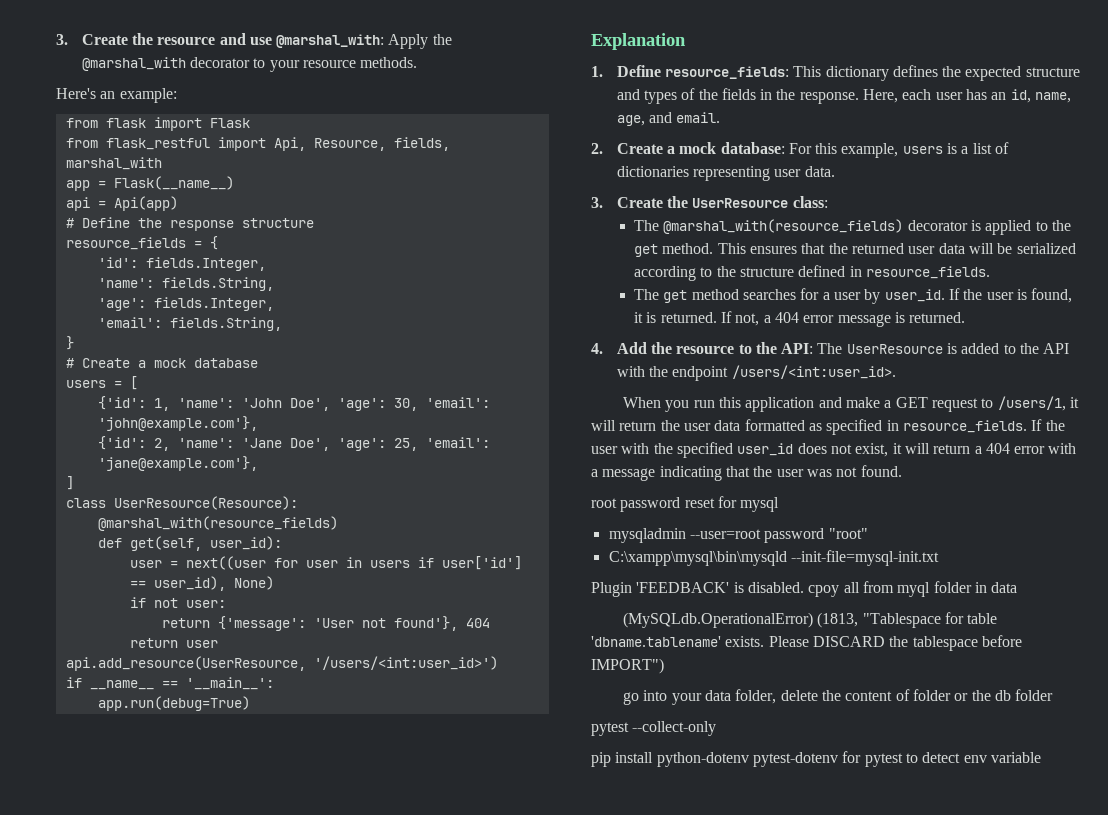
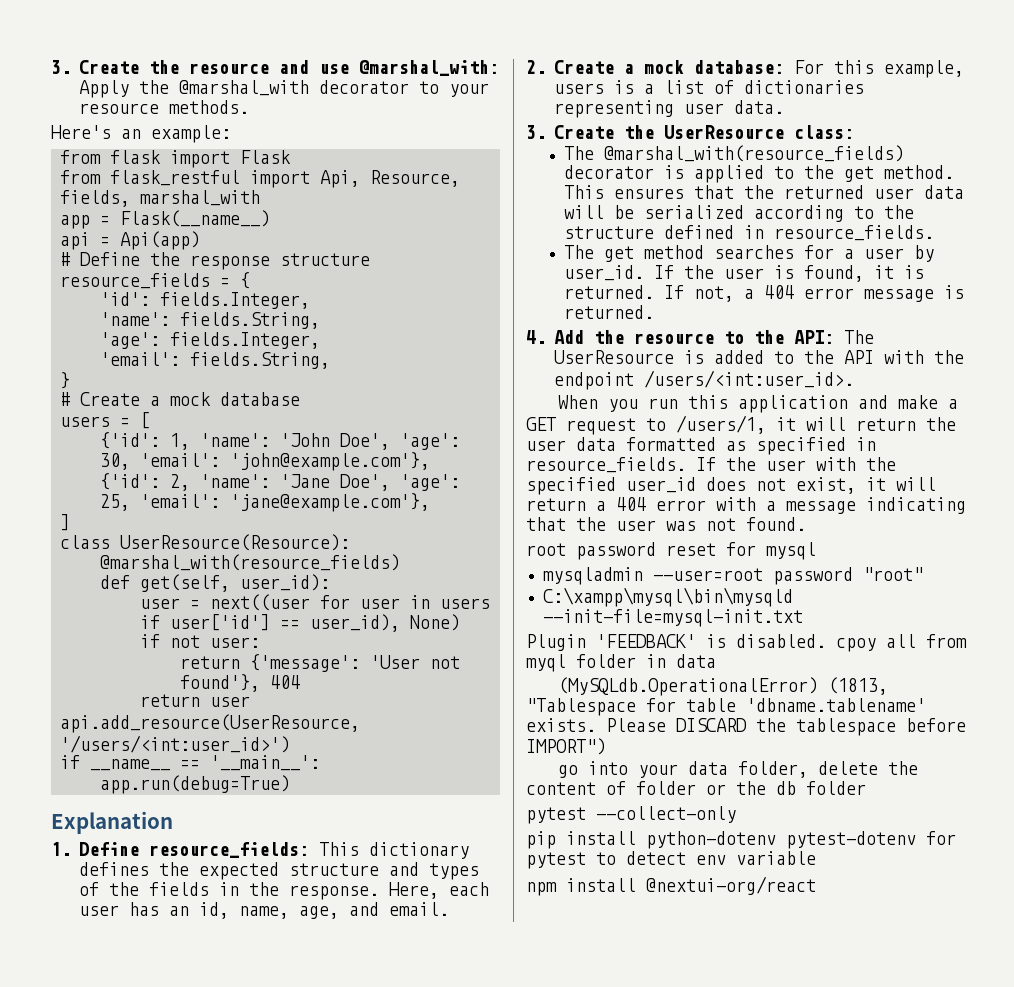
+ npm install @nextui-org/react

